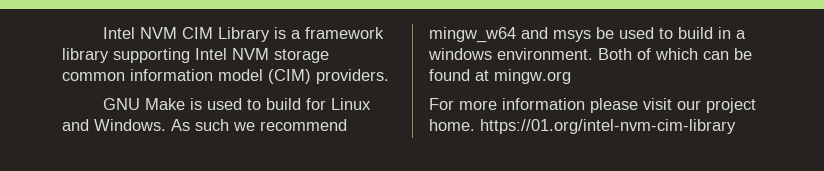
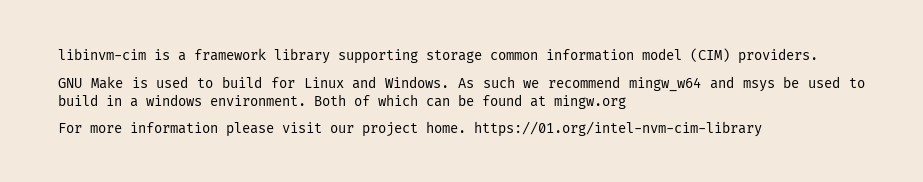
- Intel NVM CIM Library is a framework library supporting Intel NVM storage common information model (CIM) providers.
+ libinvm-cim is a framework library supporting storage common information model (CIM) providers.

